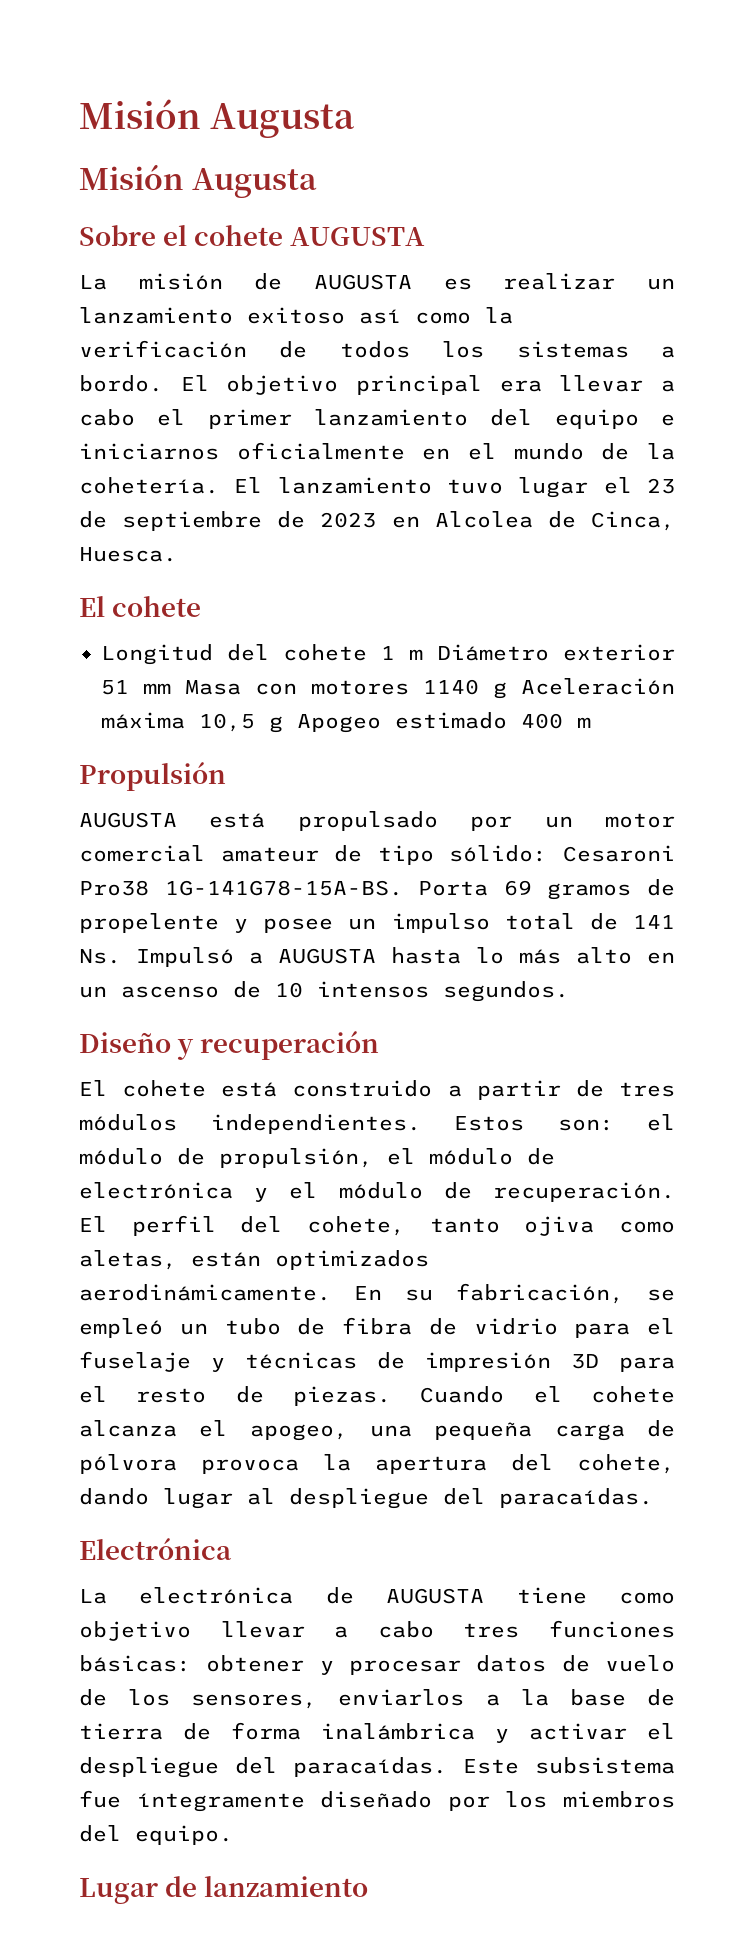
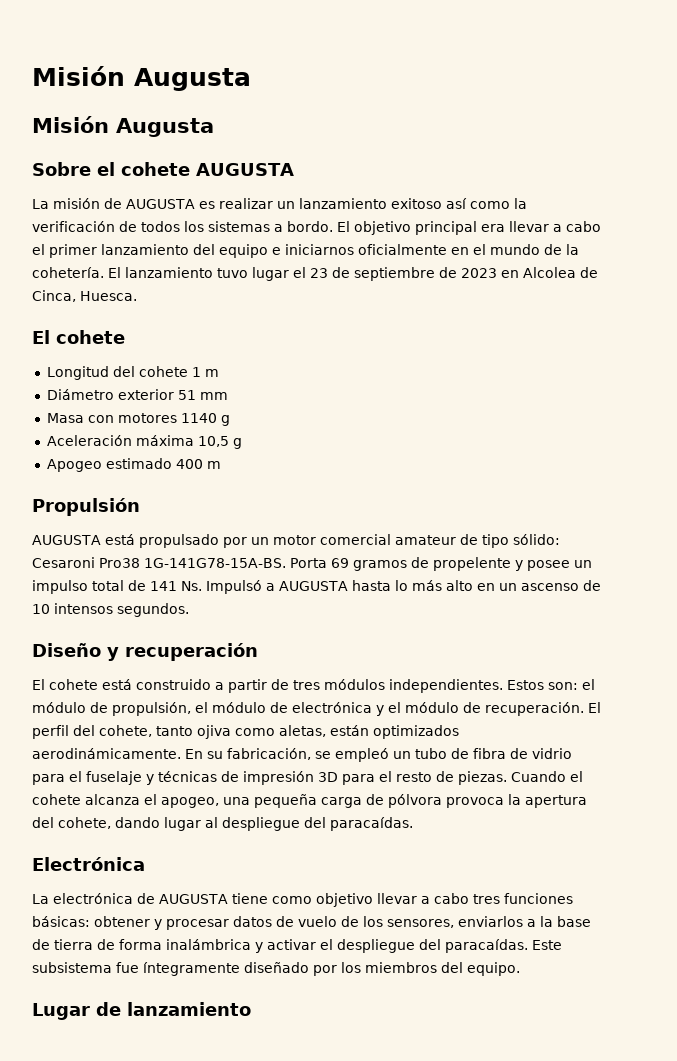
- Longitud del cohete 1 m Diámetro exterior 51 mm Masa con motores 1140 g Aceleración máxima 10,5 g Apogeo estimado 400 m
+ Longitud del cohete 1 m
+ Diámetro exterior 51 mm
+ Masa con motores 1140 g
+ Aceleración máxima 10,5 g
+ Apogeo estimado 400 m

